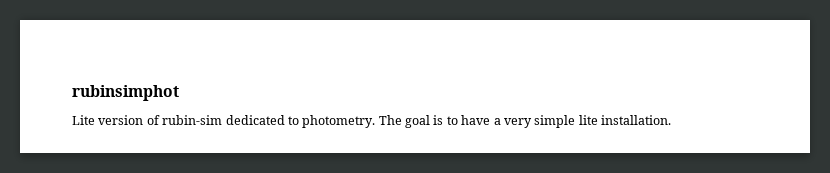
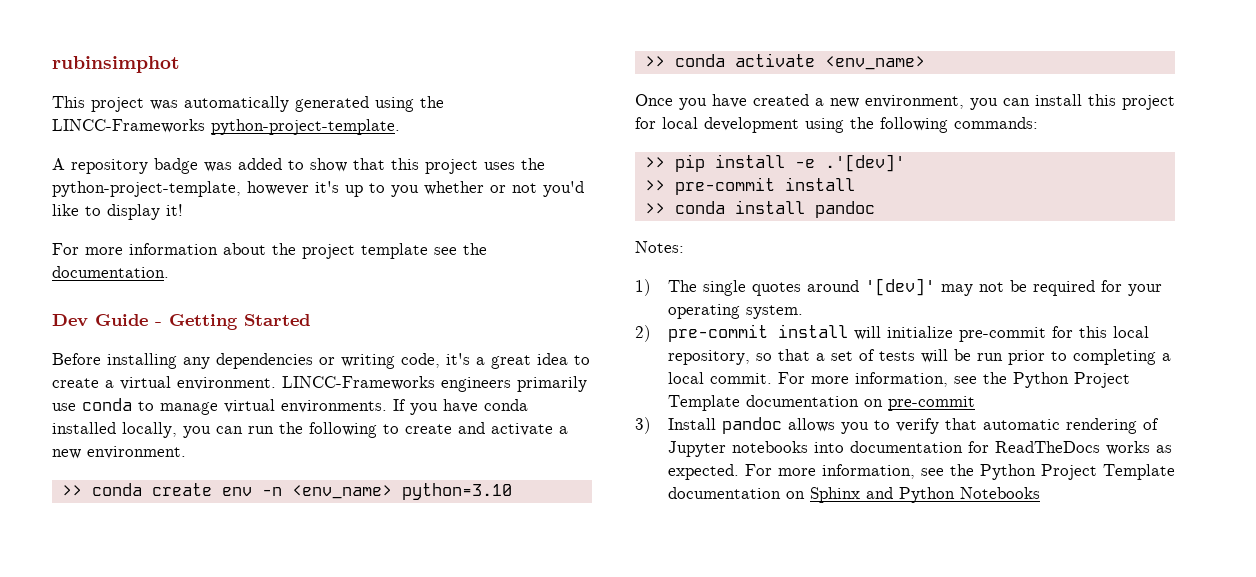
- Lite version of rubin-sim dedicated to photometry. The goal is to have a very simple lite installation.
+ This project was automatically generated using the LINCC-Frameworks python-project-template.
+ A repository badge was added to show that this project uses the python-project-template, however it's up to you whether or not you'd like to display it!
+ For more information about the project template see the documentation.
+ Dev Guide - Getting Started
+ Before installing any dependencies or writing code, it's a great idea to create a virtual environment. LINCC-Frameworks engineers primarily use conda to manage virtual environments. If you have conda installed locally, you can run the following to create and activate a new environment.
+ >> conda create env -n <env_name> python=3.10
+ >> conda activate <env_name>
+ Once you have created a new environment, you can install this project for local development using the following commands:
+ >> pip install -e .'[dev]'
+ >> pre-commit install
+ >> conda install pandoc
+ Notes:
+ 1) The single quotes around '[dev]' may not be required for your operating system.
+ 2) pre-commit install will initialize pre-commit for this local repository, so that a set of tests will be run prior to completing a local commit. For more information, see the Python Project Template documentation on pre-commit
+ 3) Install pandoc allows you to verify that automatic rendering of Jupyter notebooks into documentation for ReadTheDocs works as expected. For more information, see the Python Project Template documentation on Sphinx and Python Notebooks

